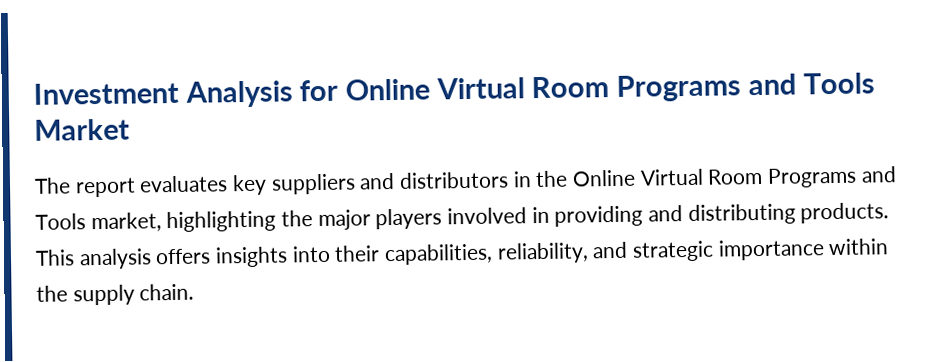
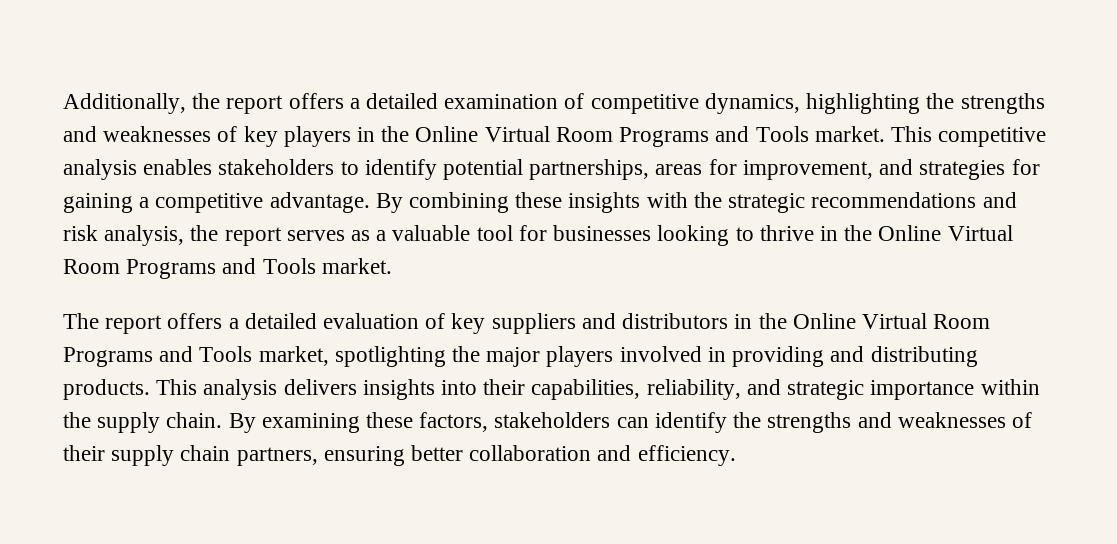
- Investment Analysis for Online Virtual Room Programs and Tools Market
- The report evaluates key suppliers and distributors in the Online Virtual Room Programs and Tools market, highlighting the major players involved in providing and distributing products.
+ Additionally, the report offers a detailed examination of competitive dynamics, highlighting the strengths and weaknesses of key players in the Online Virtual Room Programs and Tools market. This competitive analysis enables stakeholders to identify potential partnerships, areas for improvement, and strategies for gaining a competitive advantage. By combining these insights with the strategic recommendations and risk analysis, the report serves as a valuable tool for businesses looking to thrive in the Online Virtual Room Programs and Tools market.
+ The report offers a detailed evaluation of key suppliers and distributors in the Online Virtual Room Programs and Tools market, spotlighting the major players involved in providing and distributing products.
- This analysis offers insights into their capabilities, reliability, and strategic importance within the supply chain.
+ This analysis delivers insights into their capabilities, reliability, and strategic importance within the supply chain.
+ By examining these factors, stakeholders can identify the strengths and weaknesses of their supply chain partners, ensuring better collaboration and efficiency.

